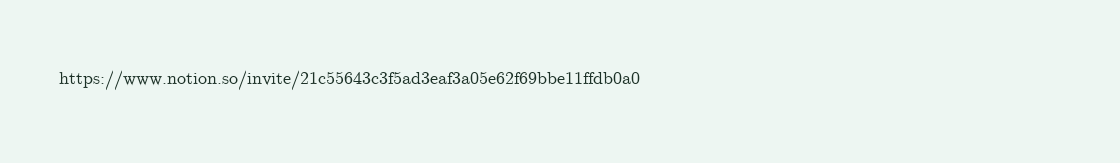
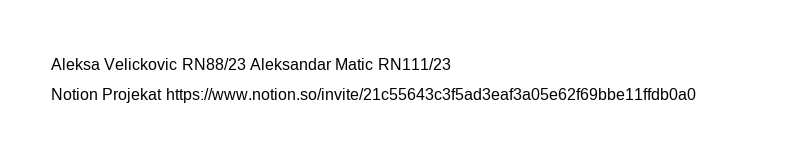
- https://www.notion.so/invite/21c55643c3f5ad3eaf3a05e62f69bbe11ffdb0a0
+ Aleksa Velickovic RN88/23 Aleksandar Matic RN111/23
+ Notion Projekat https://www.notion.so/invite/21c55643c3f5ad3eaf3a05e62f69bbe11ffdb0a0

